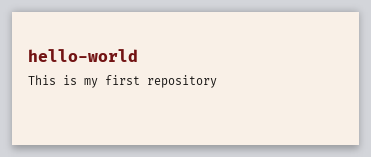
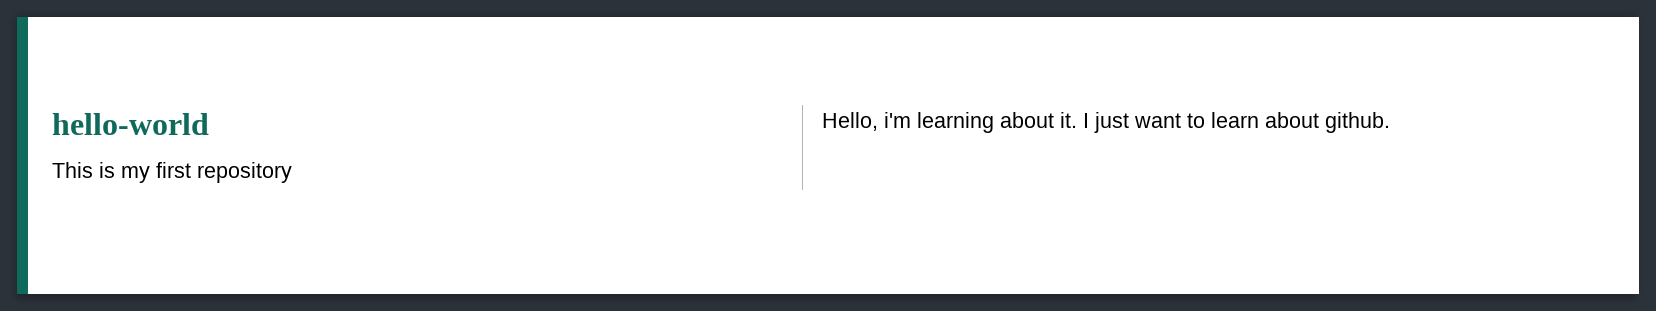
+ Hello, i'm learning about it. I just want to learn about github.

